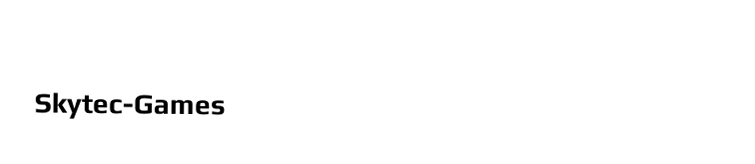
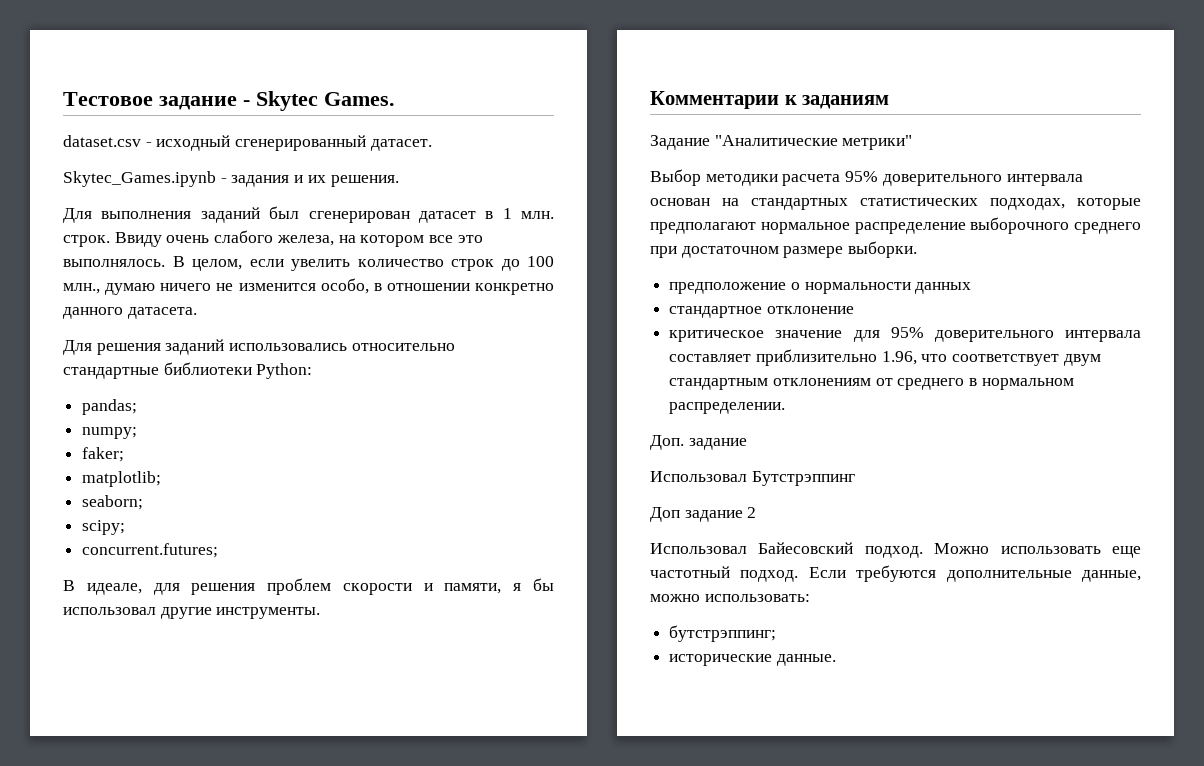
- Skytec-Games
+ Тестовое задание - Skytec Games.
+ dataset.csv - исходный сгенерированный датасет.
+ Skytec_Games.ipynb - задания и их решения.
+ Для выполнения заданий был сгенерирован датасет в 1 млн. строк. Ввиду очень слабого железа, на котором все это выполнялось. В целом, если увелить количество строк до 100 млн., думаю ничего не изменится особо, в отношении конкретно данного датасета.
+ Для решения заданий использовались относительно стандартные библиотеки Python:
+ pandas;
+ numpy;
+ faker;
+ matplotlib;
+ seaborn;
+ scipy;
+ concurrent.futures;
+ В идеале, для решения проблем скорости и памяти, я бы использовал другие инструменты.
+ Комментарии к заданиям
+ Задание "Аналитические метрики"
+ Выбор методики расчета 95% доверительного интервала основан на стандартных статистических подходах, которые предполагают нормальное распределение выборочного среднего при достаточном размере выборки.
+ предположение о нормальности данных
+ стандартное отклонение
+ критическое значение для 95% доверительного интервала составляет приблизительно 1.96, что соответствует двум стандартным отклонениям от среднего в нормальном распределении.
+ Доп. задание
+ Использовал Бутстрэппинг
+ Доп задание 2
+ Использовал Байесовский подход. Можно использовать еще частотный подход. Если требуются дополнительные данные, можно использовать:
+ бутстрэппинг;
+ исторические данные.

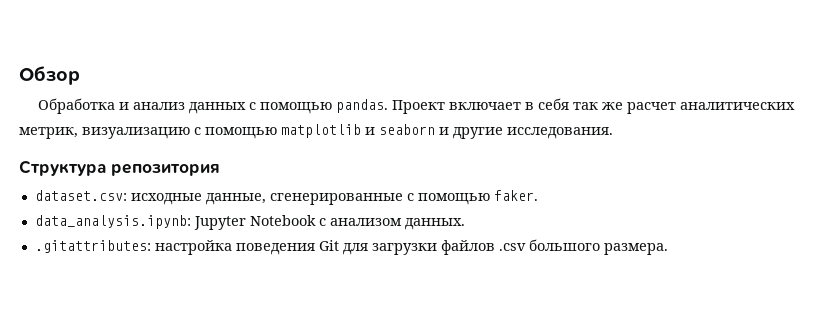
- Тестовое задание - Skytec Games.
- dataset.csv - исходный сгенерированный датасет.
- Skytec_Games.ipynb - задания и их решения.
- Для выполнения заданий был сгенерирован датасет в 1 млн. строк. Ввиду очень слабого железа, на котором все это выполнялось. В целом, если увелить количество строк до 100 млн., думаю ничего не изменится особо, в отношении конкретно данного датасета.
- Для решения заданий использовались относительно стандартные библиотеки Python:
- pandas;
- numpy;
- faker;
- matplotlib;
- seaborn;
- scipy;
- concurrent.futures;
- В идеале, для решения проблем скорости и памяти, я бы использовал другие инструменты.
- Комментарии к заданиям
- Задание "Аналитические метрики"
- Выбор методики расчета 95% доверительного интервала основан на стандартных статистических подходах, которые предполагают нормальное распределение выборочного среднего при достаточном размере выборки.
- предположение о нормальности данных
- стандартное отклонение
- критическое значение для 95% доверительного интервала составляет приблизительно 1.96, что соответствует двум стандартным отклонениям от среднего в нормальном распределении.
- Доп. задание
- Использовал Бутстрэппинг
- Доп задание 2
- Использовал Байесовский подход. Можно использовать еще частотный подход. Если требуются дополнительные данные, можно использовать:
- бутстрэппинг;
- исторические данные.
+ Обзор
+ Обработка и анализ данных с помощью pandas. Проект включает в себя так же расчет аналитических метрик, визуализацию с помощью matplotlib и seaborn и другие исследования.
+ Структура репозитория
+ dataset.csv: исходные данные, сгенерированные с помощью faker.
+ data_analysis.ipynb: Jupyter Notebook с анализом данных.
+ .gitattributes: настройка поведения Git для загрузки файлов .csv большого размера.

